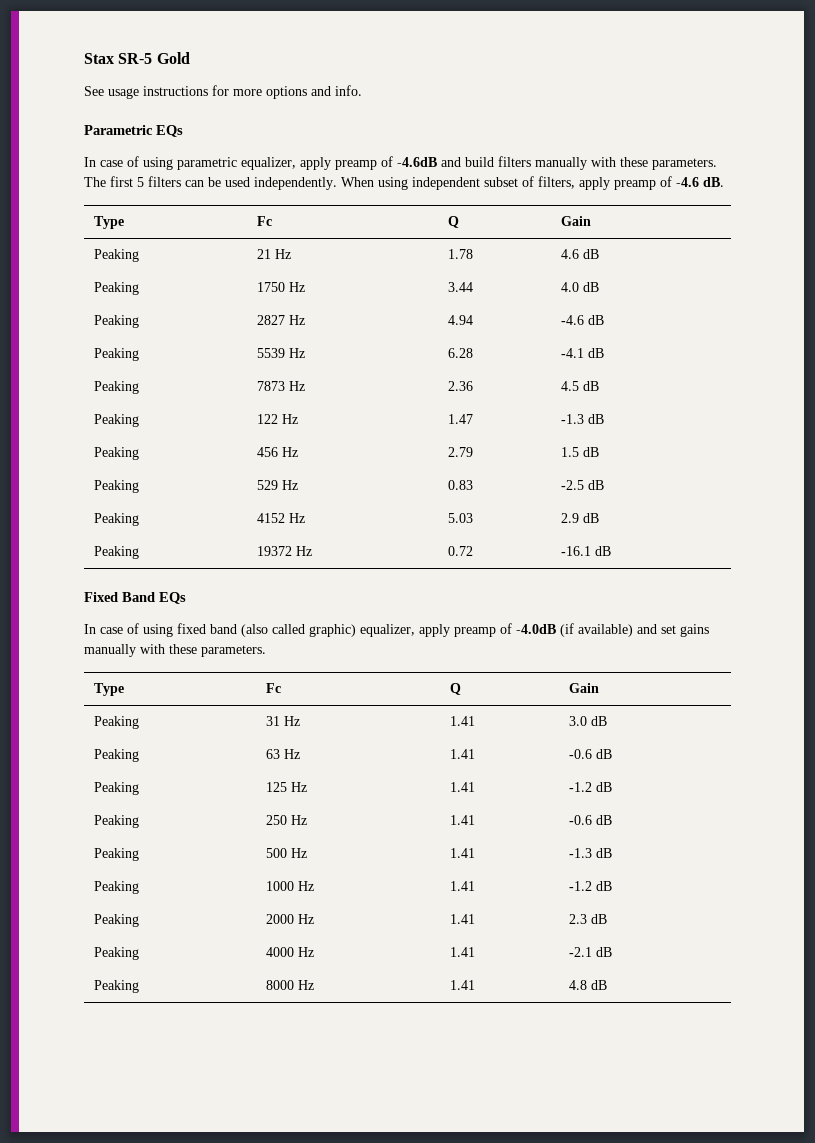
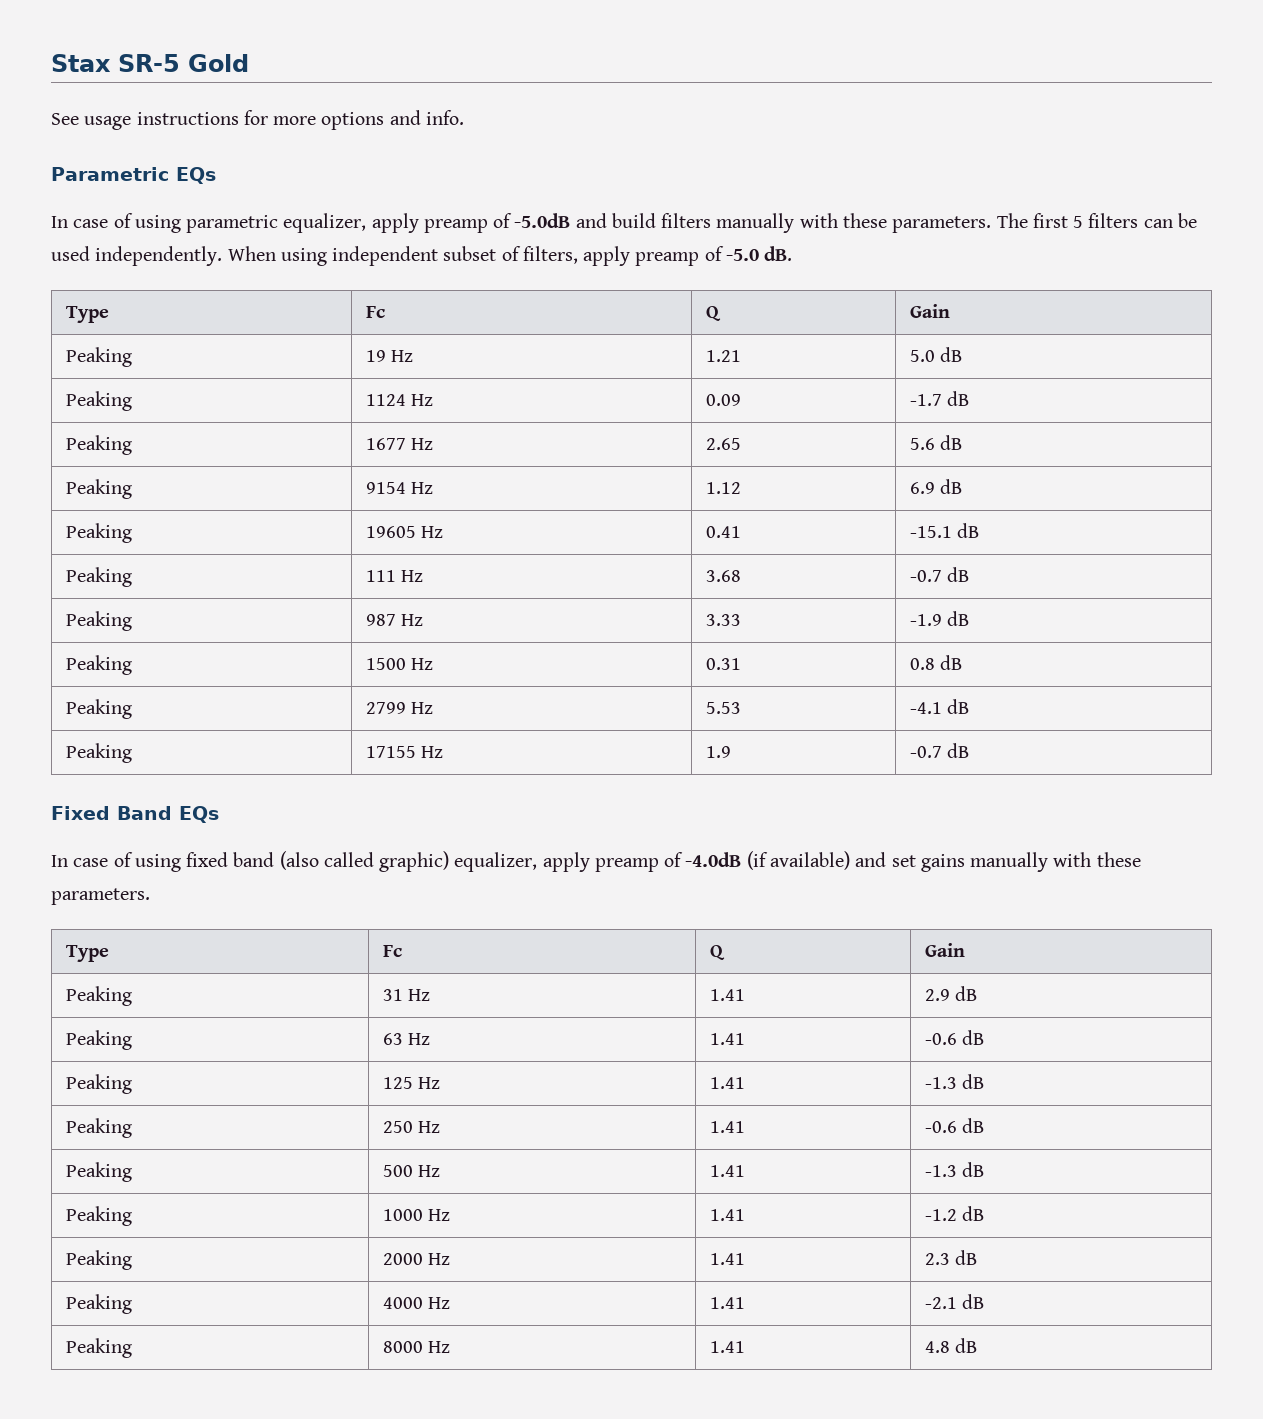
- In case of using parametric equalizer, apply preamp of -4.6dB and build filters manually with these parameters.
+ In case of using parametric equalizer, apply preamp of -5.0dB and build filters manually with these parameters.
- When using independent subset of filters, apply preamp of -4.6 dB.
+ When using independent subset of filters, apply preamp of -5.0 dB.
- Peaking | 21 Hz | 1.78 | 4.6 dB
- Peaking | 1750 Hz | 3.44 | 4.0 dB
- Peaking | 2827 Hz | 4.94 | -4.6 dB
- Peaking | 5539 Hz | 6.28 | -4.1 dB
+ Peaking | 19 Hz | 1.21 | 5.0 dB
+ Peaking | 1124 Hz | 0.09 | -1.7 dB
+ Peaking | 1677 Hz | 2.65 | 5.6 dB
+ Peaking | 9154 Hz | 1.12 | 6.9 dB
+ Peaking | 19605 Hz | 0.41 | -15.1 dB
+ Peaking | 111 Hz | 3.68 | -0.7 dB
+ Peaking | 987 Hz | 3.33 | -1.9 dB
+ Peaking | 1500 Hz | 0.31 | 0.8 dB
+ Peaking | 2799 Hz | 5.53 | -4.1 dB
- Peaking | 7873 Hz | 2.36 | 4.5 dB
- Peaking | 122 Hz | 1.47 | -1.3 dB
- Peaking | 456 Hz | 2.79 | 1.5 dB
- Peaking | 529 Hz | 0.83 | -2.5 dB
- Peaking | 4152 Hz | 5.03 | 2.9 dB
- Peaking | 19372 Hz | 0.72 | -16.1 dB
+ Peaking | 17155 Hz | 1.9 | -0.7 dB
- Peaking | 31 Hz | 1.41 | 3.0 dB
+ Peaking | 31 Hz | 1.41 | 2.9 dB
- Peaking | 125 Hz | 1.41 | -1.2 dB
+ Peaking | 125 Hz | 1.41 | -1.3 dB

